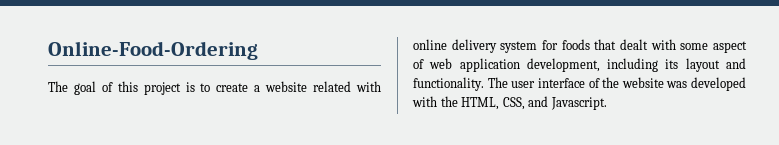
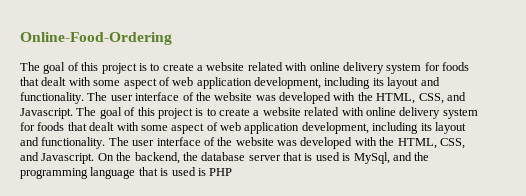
+ The goal of this project is to create a website related with online delivery system for foods that dealt with some aspect of web application development, including its layout and functionality. The user interface of the website was developed with the HTML, CSS, and Javascript. On the backend, the database server that is used is MySql, and the programming language that is used is PHP

